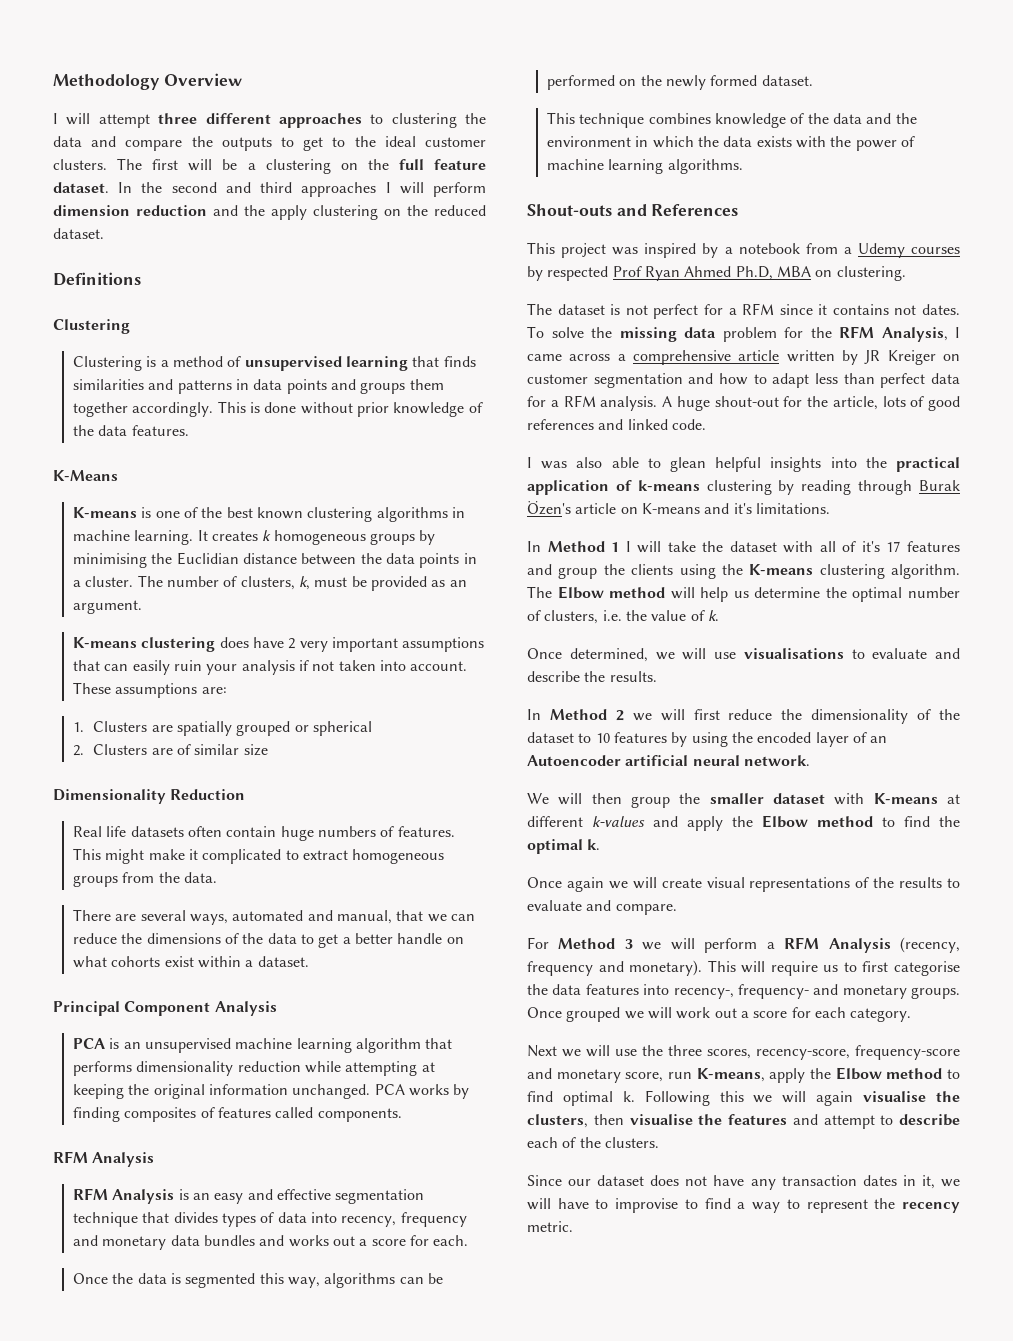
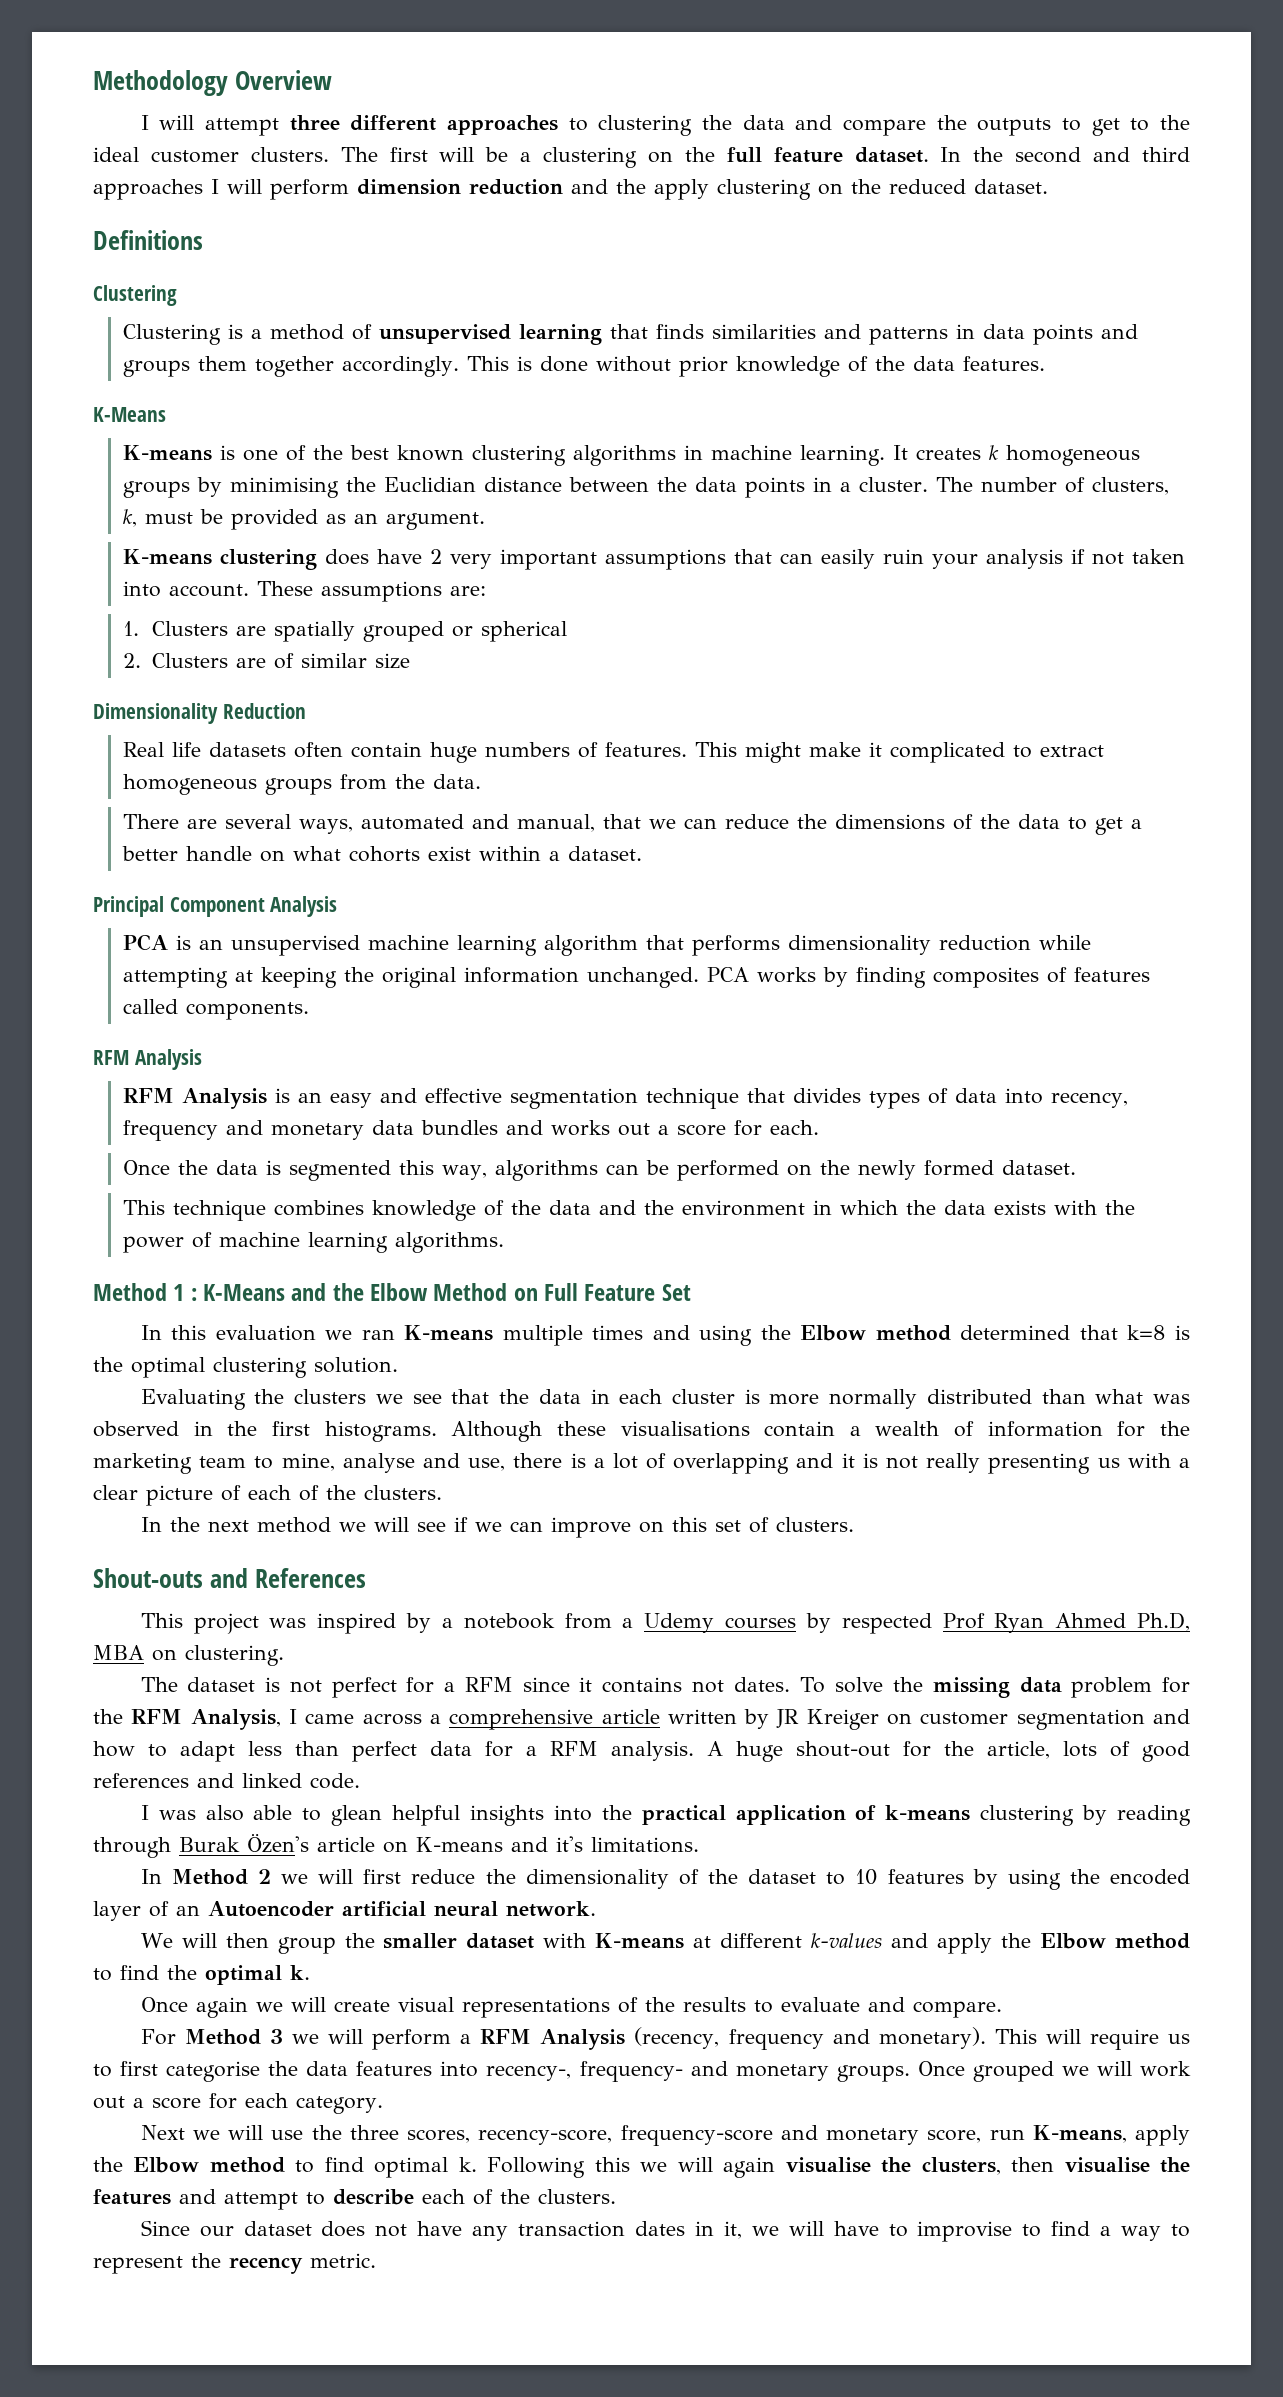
+ Method 1 : K-Means and the Elbow Method on Full Feature Set
+ In this evaluation we ran K-means multiple times and using the Elbow method determined that k=8 is the optimal clustering solution.
+ Evaluating the clusters we see that the data in each cluster is more normally distributed than what was observed in the first histograms. Although these visualisations contain a wealth of information for the marketing team to mine, analyse and use, there is a lot of overlapping and it is not really presenting us with a clear picture of each of the clusters.
+ In the next method we will see if we can improve on this set of clusters.
- In Method 1 I will take the dataset with all of it's 17 features and group the clients using the K-means clustering algorithm. The Elbow method will help us determine the optimal number of clusters, i.e. the value of k.
- Once determined, we will use visualisations to evaluate and describe the results.

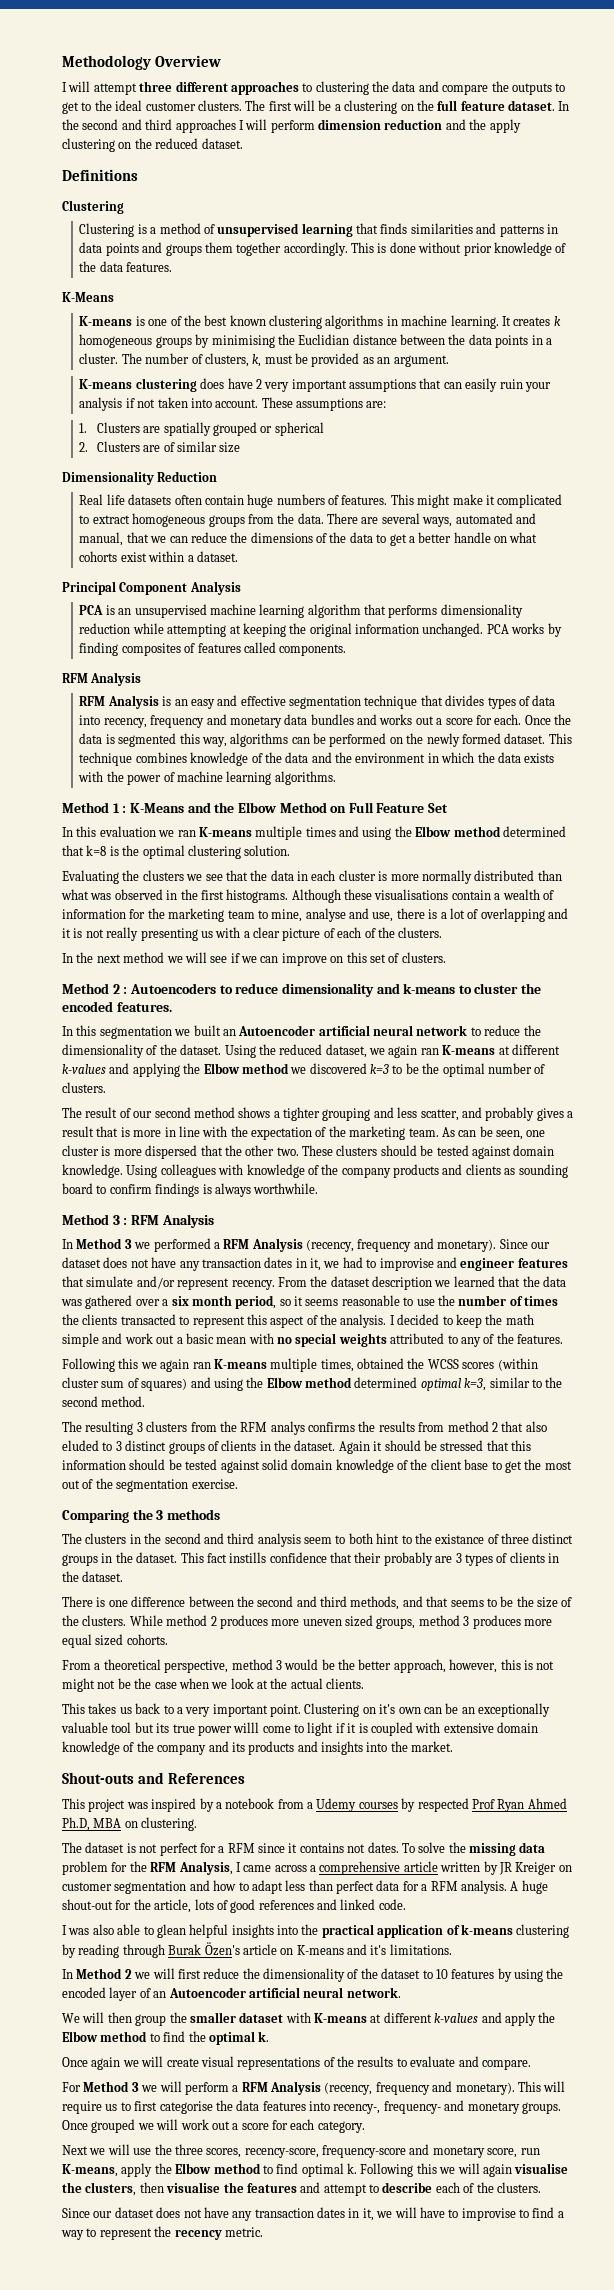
- This might make it complicated to extract homogeneous groups from the data.
- There are several ways, automated and manual, that we can reduce the dimensions of the data to get a better handle on what cohorts exist within a dataset.
+ This might make it complicated to extract homogeneous groups from the data. There are several ways, automated and manual, that we can reduce the dimensions of the data to get a better handle on what cohorts exist within a dataset.
- RFM Analysis is an easy and effective segmentation technique that divides types of data into recency, frequency and monetary data bundles and works out a score for each.
- Once the data is segmented this way, algorithms can be performed on the newly formed dataset.
- This technique combines knowledge of the data and the environment in which the data exists with the power of machine learning algorithms.
+ RFM Analysis is an easy and effective segmentation technique that divides types of data into recency, frequency and monetary data bundles and works out a score for each. Once the data is segmented this way, algorithms can be performed on the newly formed dataset. This technique combines knowledge of the data and the environment in which the data exists with the power of machine learning algorithms.
+ Method 2 : Autoencoders to reduce dimensionality and k-means to cluster the encoded features.
+ In this segmentation we built an Autoencoder artificial neural network to reduce the dimensionality of the dataset. Using the reduced dataset, we again ran K-means at different k-values and applying the Elbow method we discovered k=3 to be the optimal number of clusters.
+ The result of our second method shows a tighter grouping and less scatter, and probably gives a result that is more in line with the expectation of the marketing team. As can be seen, one cluster is more dispersed that the other two. These clusters should be tested against domain knowledge. Using colleagues with knowledge of the company products and clients as sounding board to confirm findings is always worthwhile.
+ Method 3 : RFM Analysis
+ In Method 3 we performed a RFM Analysis (recency, frequency and monetary). Since our dataset does not have any transaction dates in it, we had to improvise and engineer features that simulate and/or represent recency. From the dataset description we learned that the data was gathered over a six month period, so it seems reasonable to use the number of times the clients transacted to represent this aspect of the analysis. I decided to keep the math simple and work out a basic mean with no special weights attributed to any of the features.
+ Following this we again ran K-means multiple times, obtained the WCSS scores (within cluster sum of squares) and using the Elbow method determined optimal k=3, similar to the second method.
+ The resulting 3 clusters from the RFM analys confirms the results from method 2 that also eluded to 3 distinct groups of clients in the dataset. Again it should be stressed that this information should be tested against solid domain knowledge of the client base to get the most out of the segmentation exercise.
+ Comparing the 3 methods
+ The clusters in the second and third analysis seem to both hint to the existance of three distinct groups in the dataset. This fact instills confidence that their probably are 3 types of clients in the dataset.
+ There is one difference between the second and third methods, and that seems to be the size of the clusters. While method 2 produces more uneven sized groups, method 3 produces more equal sized cohorts.
+ From a theoretical perspective, method 3 would be the better approach, however, this is not might not be the case when we look at the actual clients.
+ This takes us back to a very important point. Clustering on it's own can be an exceptionally valuable tool but its true power willl come to light if it is coupled with extensive domain knowledge of the company and its products and insights into the market.

